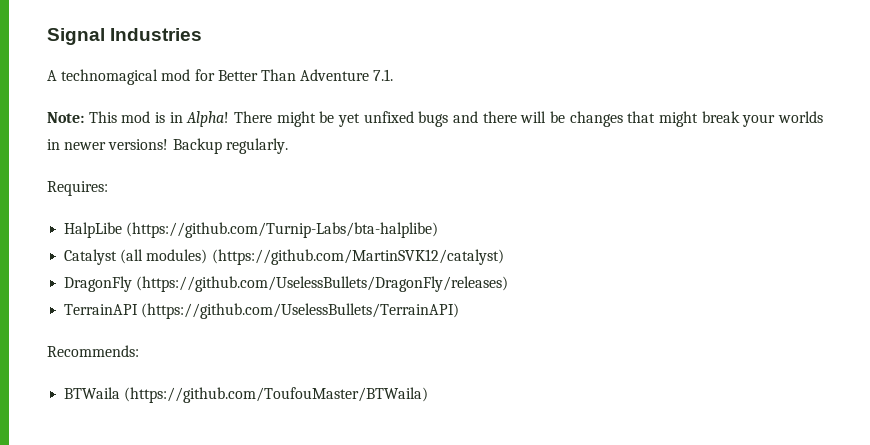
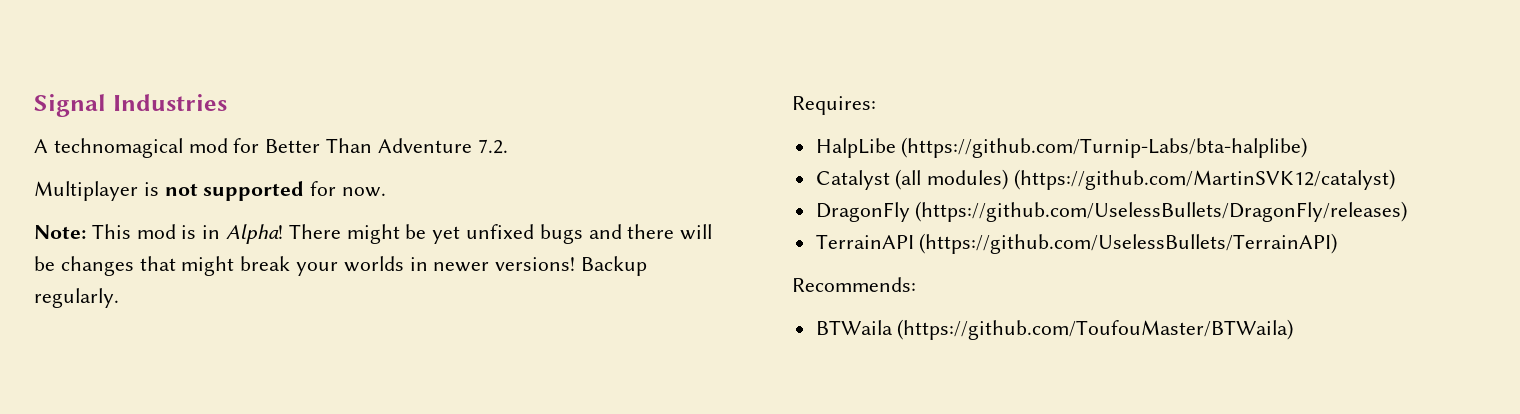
- A technomagical mod for Better Than Adventure 7.1.
+ A technomagical mod for Better Than Adventure 7.2.
+ Multiplayer is not supported for now.

